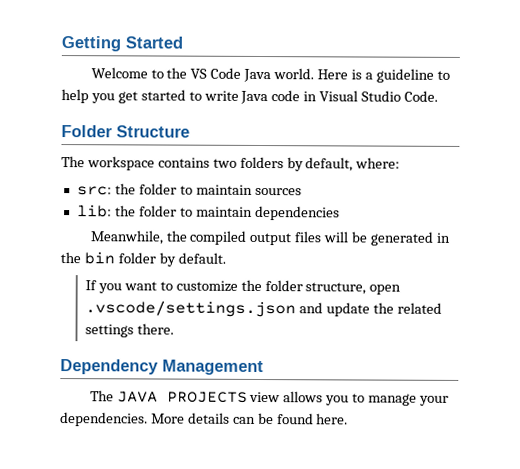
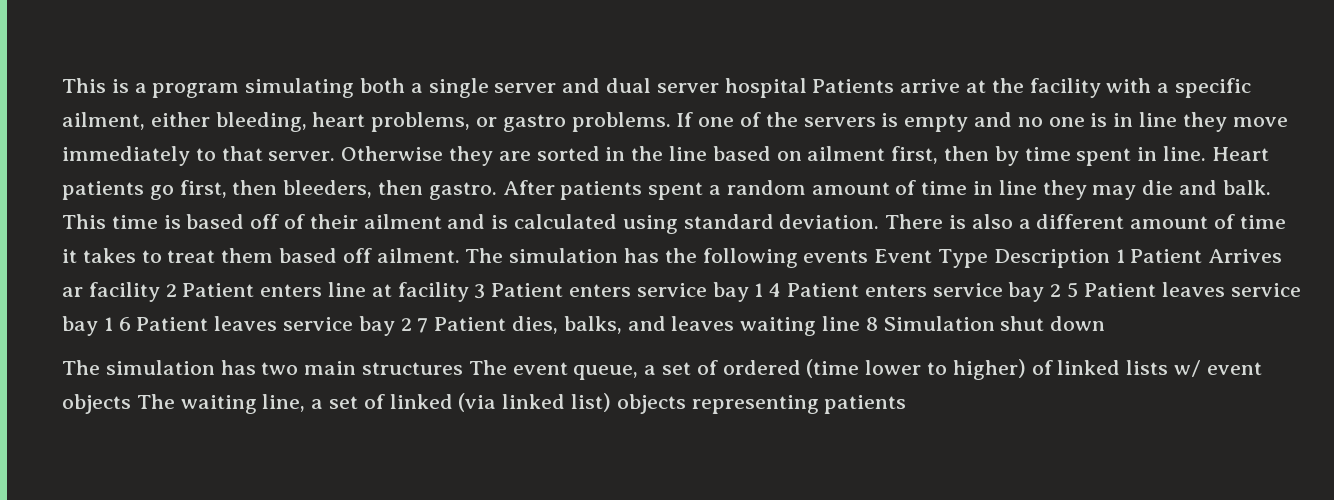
- Getting Started
- Welcome to the VS Code Java world. Here is a guideline to help you get started to write Java code in Visual Studio Code.
- Folder Structure
- The workspace contains two folders by default, where:
- src: the folder to maintain sources
- lib: the folder to maintain dependencies
- Meanwhile, the compiled output files will be generated in the bin folder by default.
- If you want to customize the folder structure, open .vscode/settings.json and update the related settings there.
- Dependency Management
- The JAVA PROJECTS view allows you to manage your dependencies. More details can be found here.
+ This is a program simulating both a single server and dual server hospital Patients arrive at the facility with a specific ailment, either bleeding, heart problems, or gastro problems. If one of the servers is empty and no one is in line they move immediately to that server. Otherwise they are sorted in the line based on ailment first, then by time spent in line. Heart patients go first, then bleeders, then gastro. After patients spent a random amount of time in line they may die and balk. This time is based off of their ailment and is calculated using standard deviation. There is also a different amount of time it takes to treat them based off ailment. The simulation has the following events Event Type Description 1 Patient Arrives ar facility 2 Patient enters line at facility 3 Patient enters service bay 1 4 Patient enters service bay 2 5 Patient leaves service bay 1 6 Patient leaves service bay 2 7 Patient dies, balks, and leaves waiting line 8 Simulation shut down
+ The simulation has two main structures The event queue, a set of ordered (time lower to higher) of linked lists w/ event objects The waiting line, a set of linked (via linked list) objects representing patients

